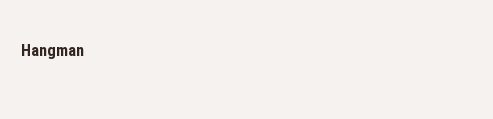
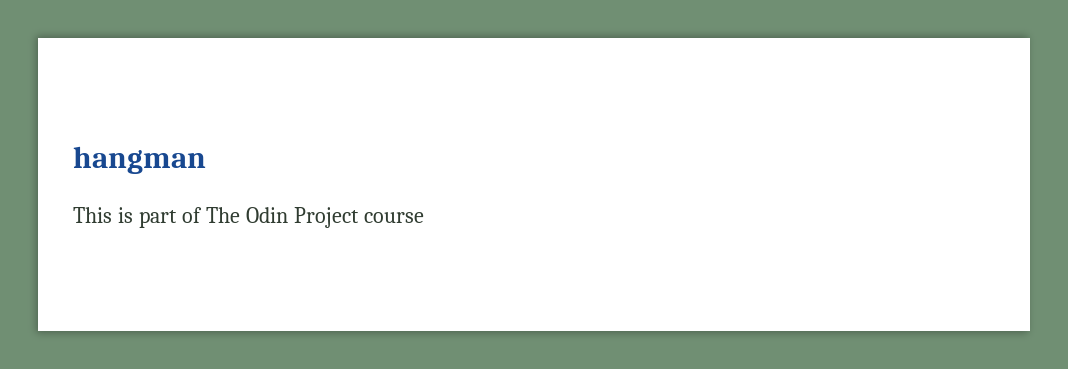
- Hangman
+ hangman
+ This is part of The Odin Project course

